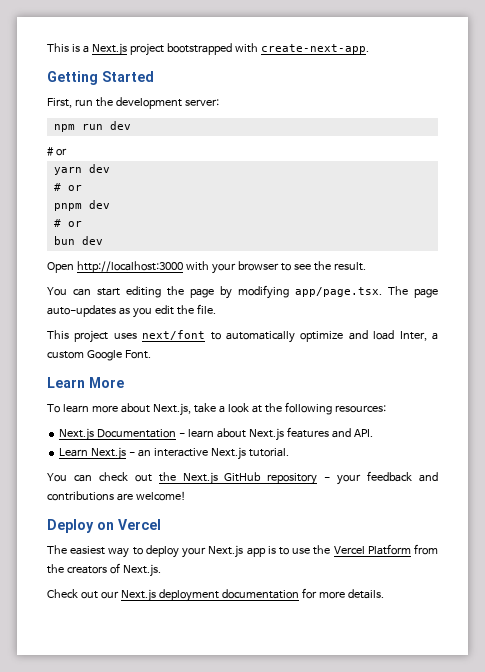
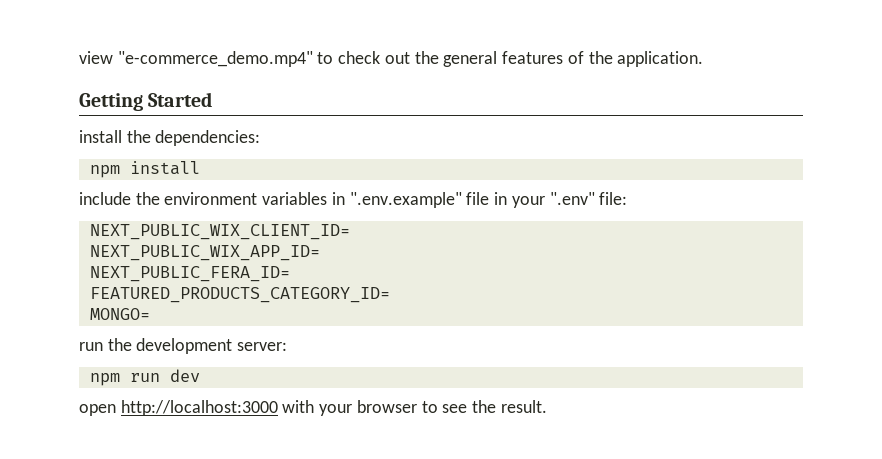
- This is a Next.js project bootstrapped with create-next-app.
+ view "e-commerce_demo.mp4" to check out the general features of the application.
  Getting Started
- First, run the development server:
+ install the dependencies:
+ npm install
+ include the environment variables in ".env.example" file in your ".env" file:
+ NEXT_PUBLIC_WIX_CLIENT_ID=
+ NEXT_PUBLIC_WIX_APP_ID=
+ NEXT_PUBLIC_FERA_ID=
+ FEATURED_PRODUCTS_CATEGORY_ID=
+ MONGO=
+ run the development server:
  npm run dev
- # or
- yarn dev
- # or
- pnpm dev
- # or
- bun dev
- Open http://localhost:3000 with your browser to see the result.
+ open http://localhost:3000 with your browser to see the result.
- You can start editing the page by modifying app/page.tsx. The page auto-updates as you edit the file.
- This project uses next/font to automatically optimize and load Inter, a custom Google Font.
- Learn More
- To learn more about Next.js, take a look at the following resources:
- Next.js Documentation - learn about Next.js features and API.
- Learn Next.js - an interactive Next.js tutorial.
- You can check out the Next.js GitHub repository - your feedback and contributions are welcome!
- Deploy on Vercel
- The easiest way to deploy your Next.js app is to use the Vercel Platform from the creators of Next.js.
- Check out our Next.js deployment documentation for more details.

